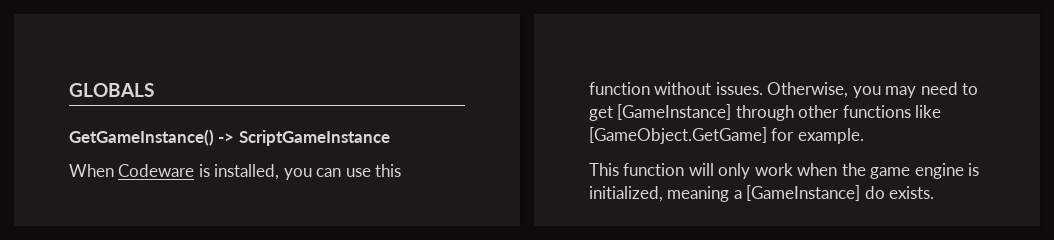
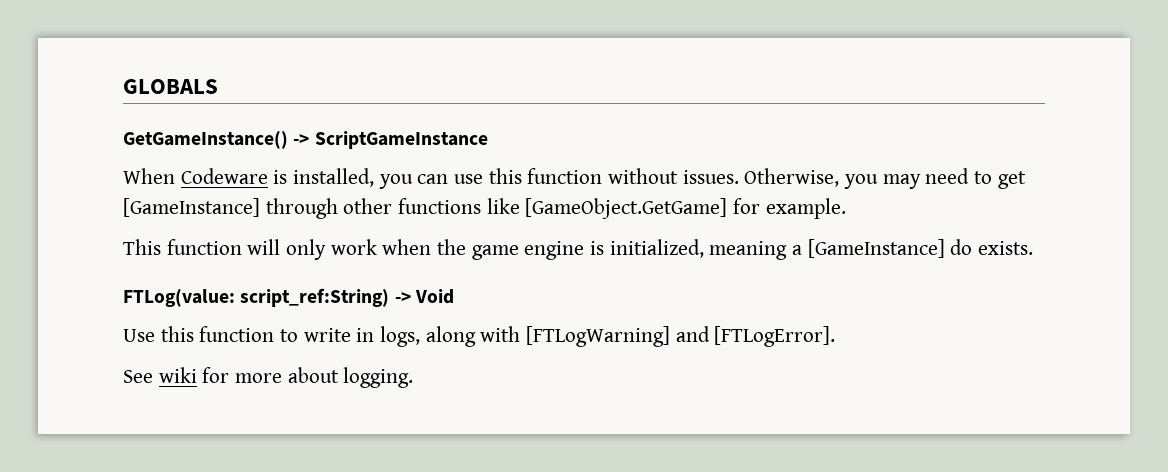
+ FTLog(value: script_ref:String) -> Void
+ Use this function to write in logs, along with [FTLogWarning] and [FTLogError].
+ See wiki for more about logging.

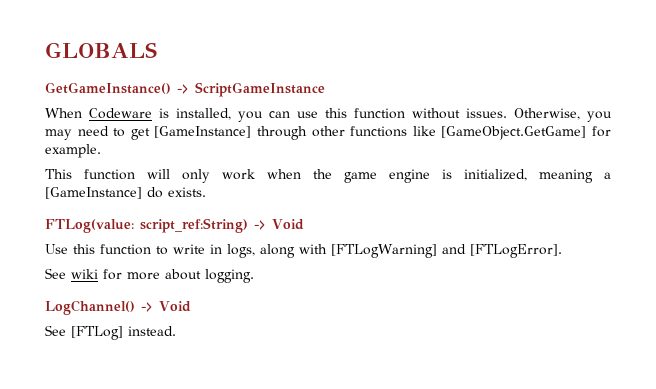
+ LogChannel() -> Void
+ See [FTLog] instead.

